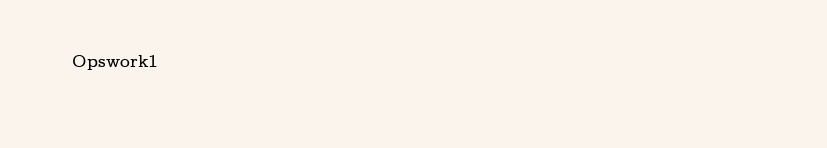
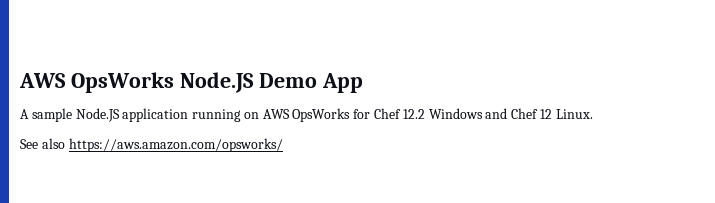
- Opswork1
+ AWS OpsWorks Node.JS Demo App
+ A sample Node.JS application running on AWS OpsWorks for Chef 12.2 Windows and Chef 12 Linux.
+ See also https://aws.amazon.com/opsworks/

